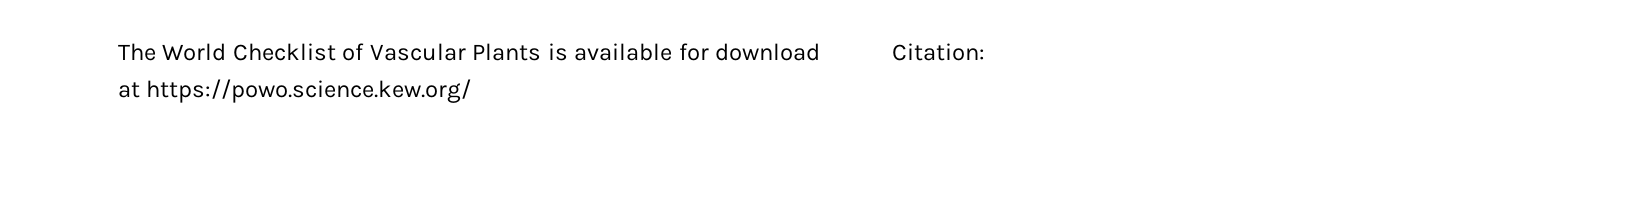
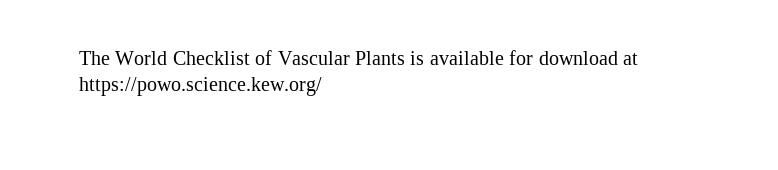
- Citation:

